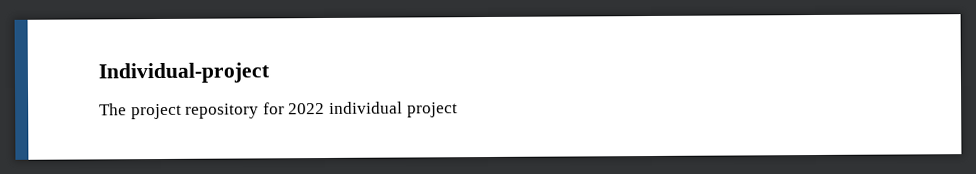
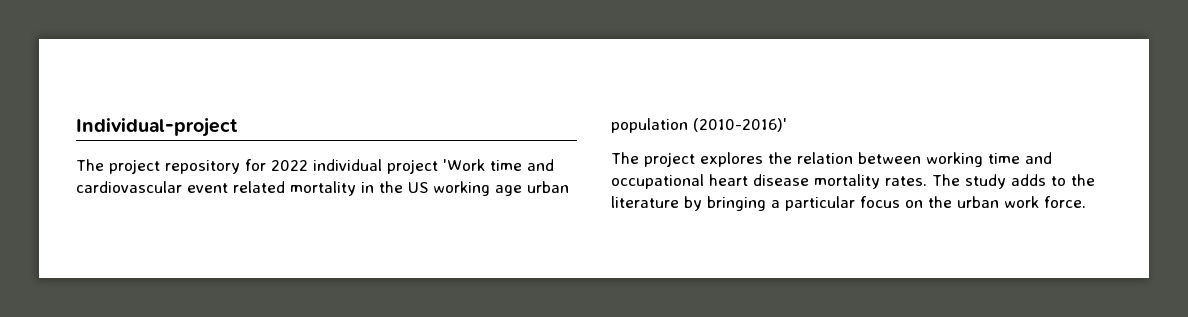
- The project repository for 2022 individual project
+ The project repository for 2022 individual project 'Work time and cardiovascular event related mortality in the US working age urban population (2010-2016)'
+ The project explores the relation between working time and occupational heart disease mortality rates. The study adds to the literature by bringing a particular focus on the urban work force.

